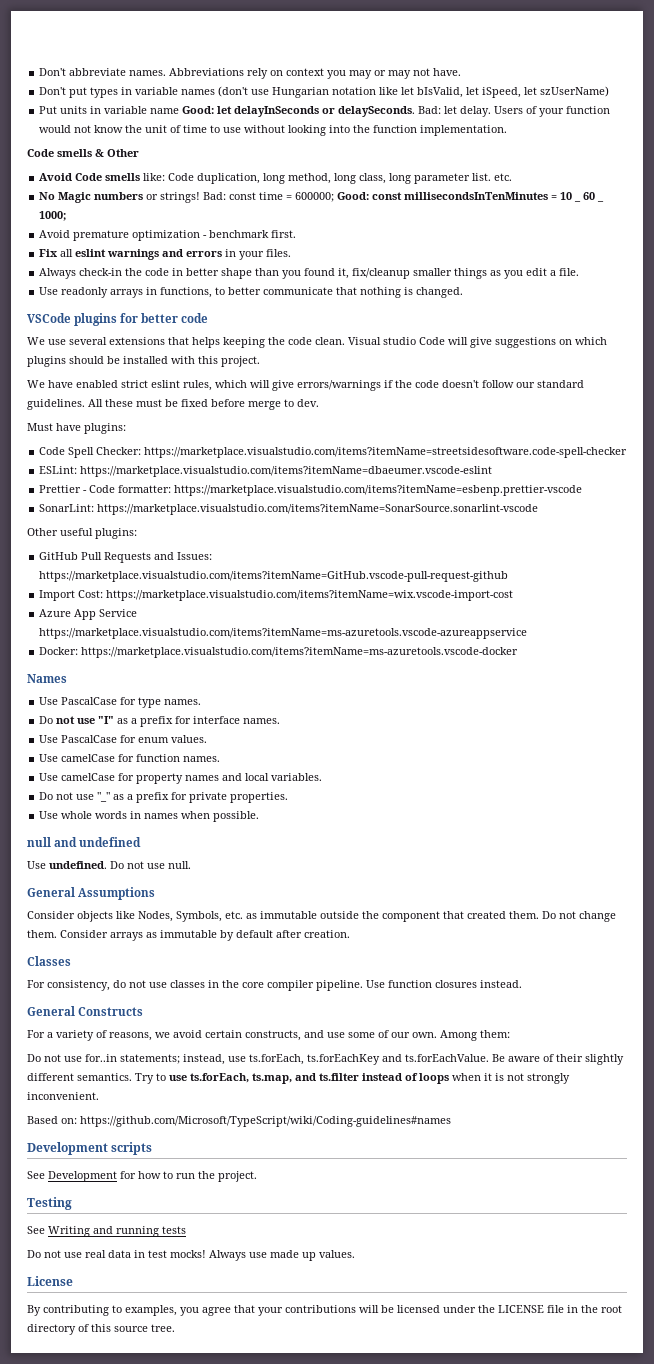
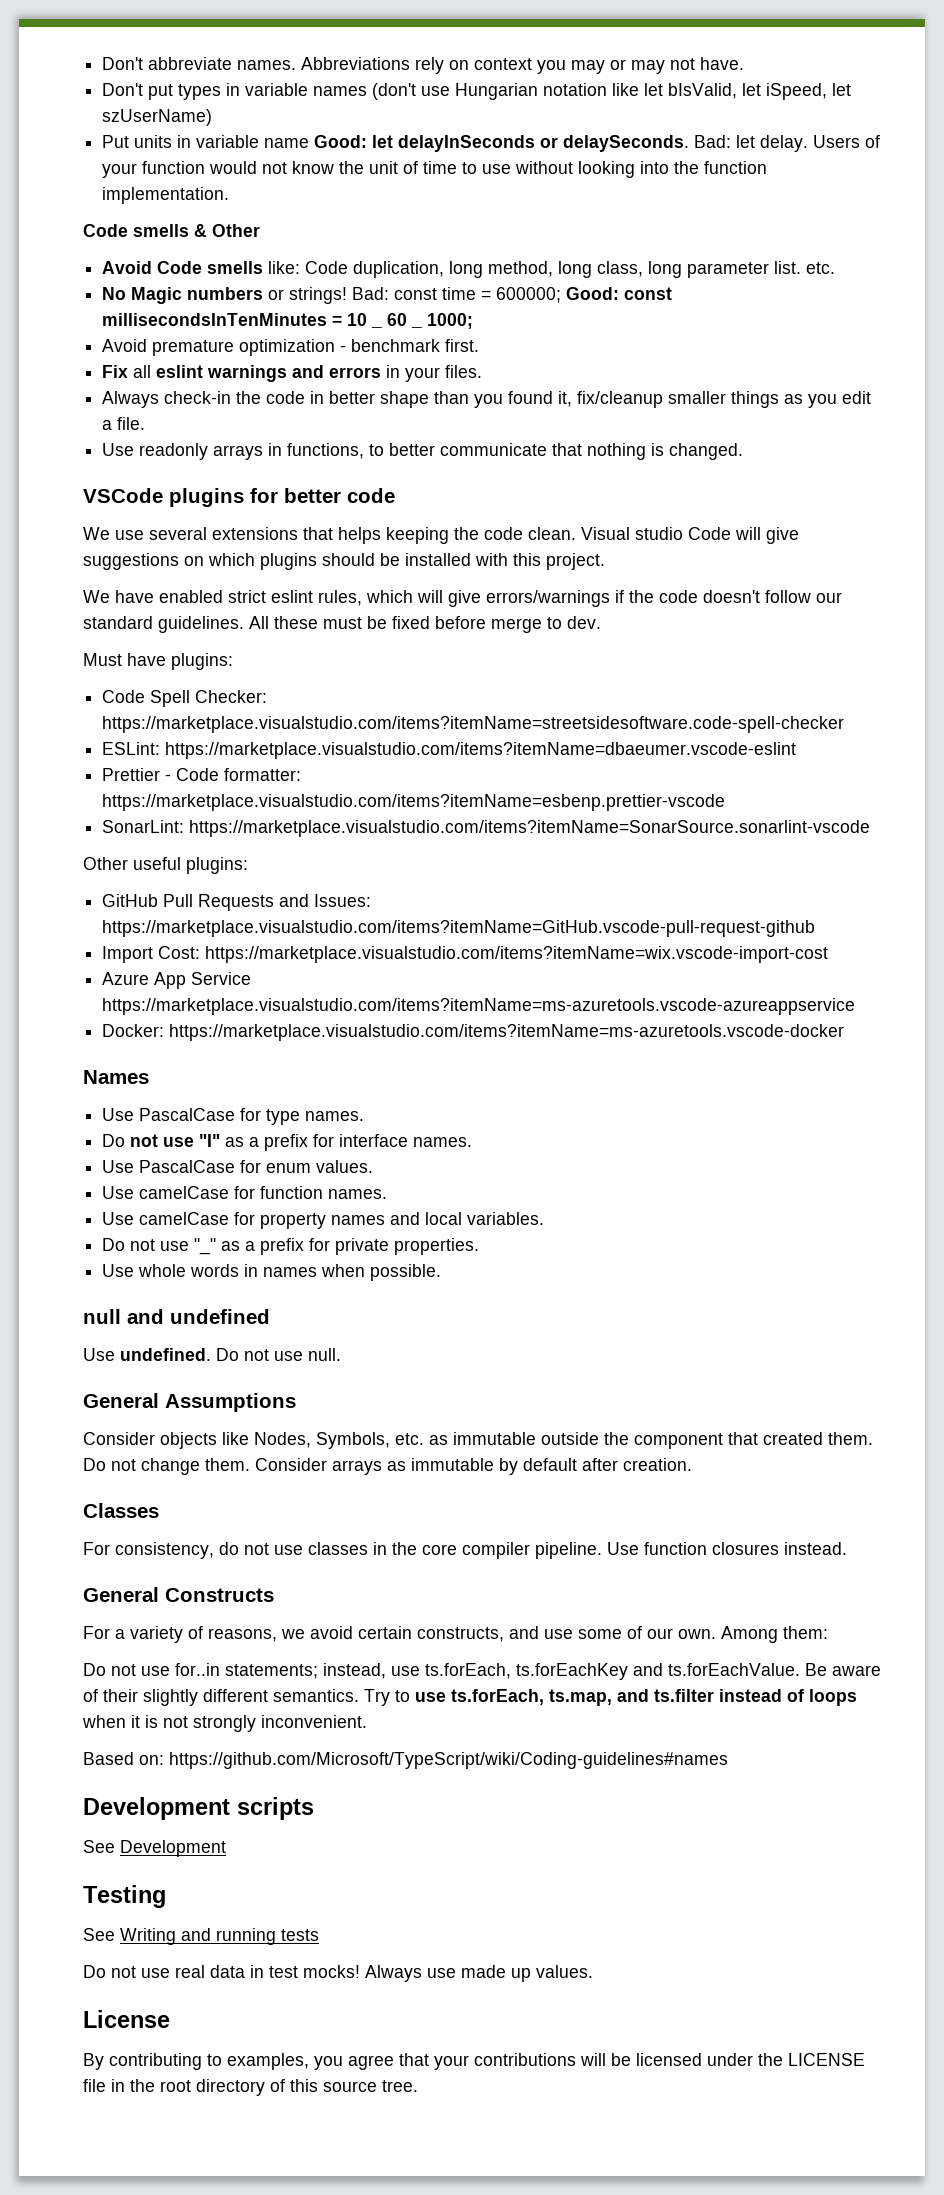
- See Development for how to run the project.
+ See Development

